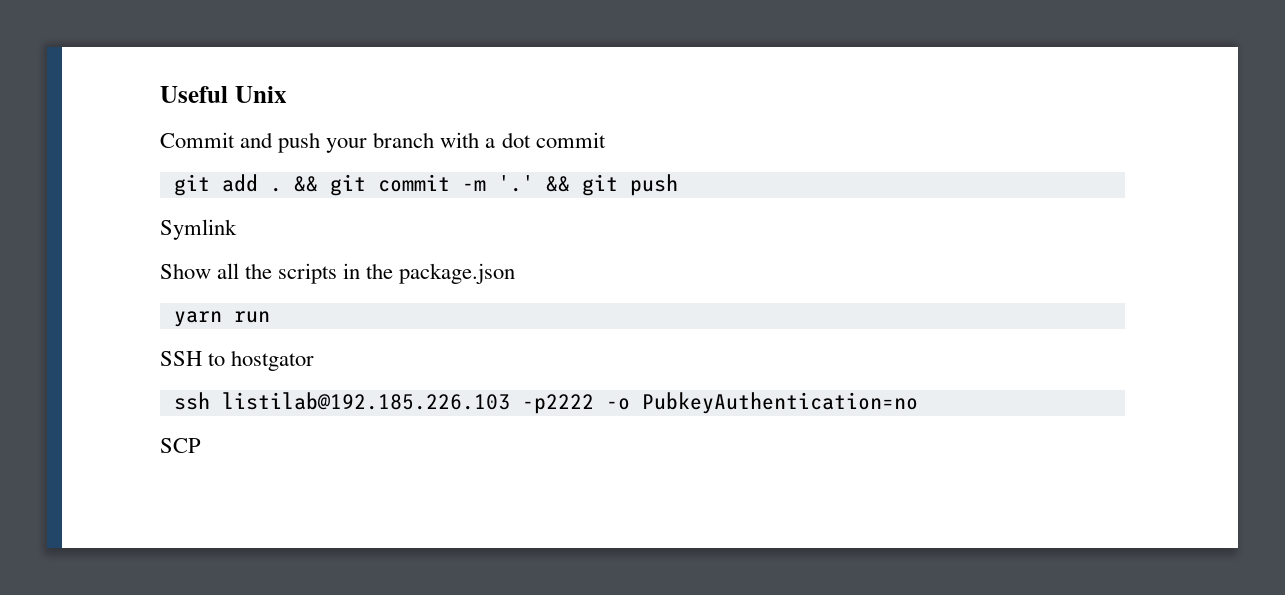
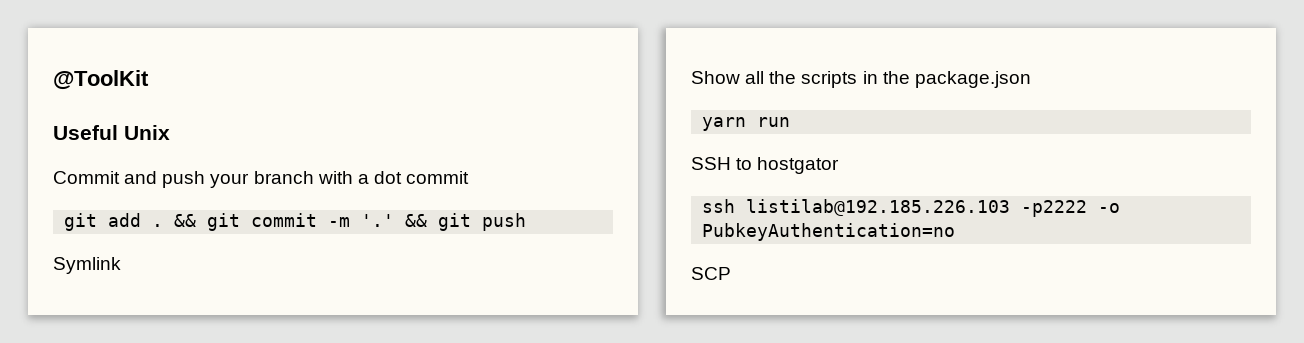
+ @ToolKit

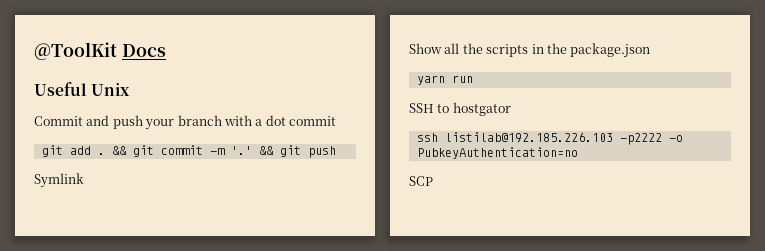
- @ToolKit
+ @ToolKit Docs

